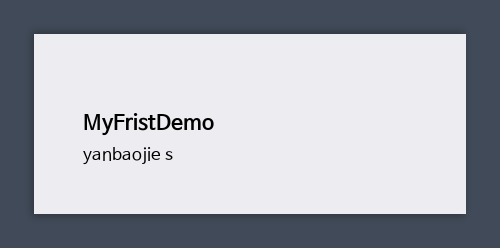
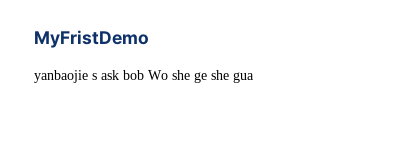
- yanbaojie s
+ yanbaojie s ask bob Wo she ge she gua

